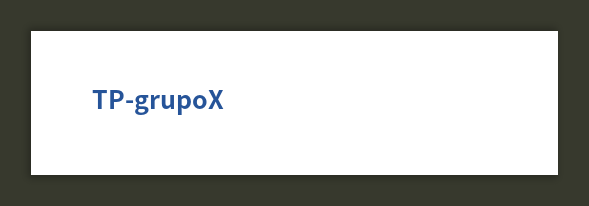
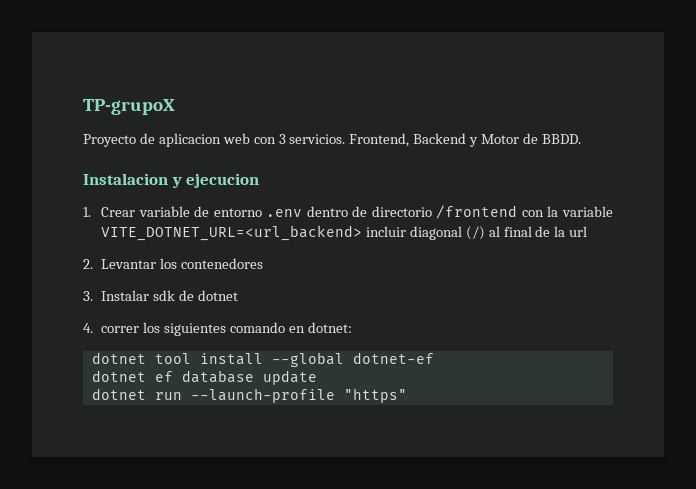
+ Proyecto de aplicacion web con 3 servicios. Frontend, Backend y Motor de BBDD.
+ Instalacion y ejecucion
+ 1. Crear variable de entorno .env dentro de directorio /frontend con la variable VITE_DOTNET_URL=<url_backend> incluir diagonal (/) al final de la url
+ 2. Levantar los contenedores
+ 3. Instalar sdk de dotnet
+ 4. correr los siguientes comando en dotnet:
+ dotnet tool install --global dotnet-ef
+ dotnet ef database update
+ dotnet run --launch-profile "https"

